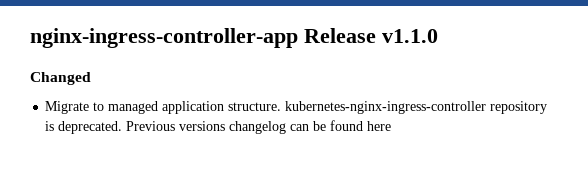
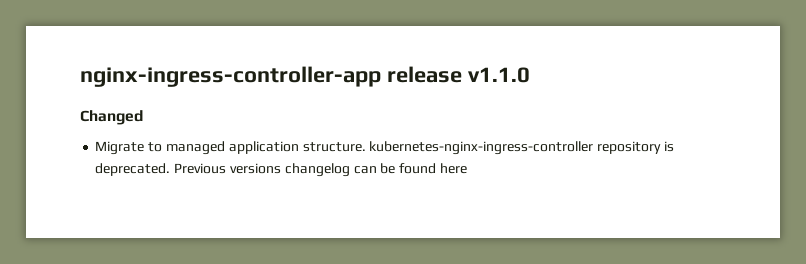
- nginx-ingress-controller-app Release v1.1.0
+ nginx-ingress-controller-app release v1.1.0

